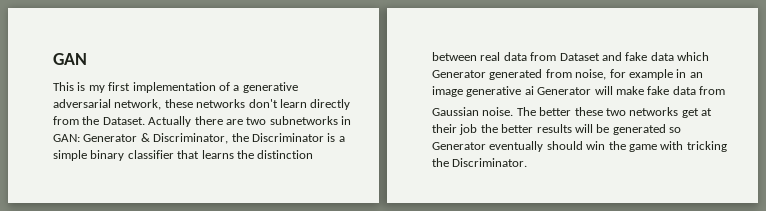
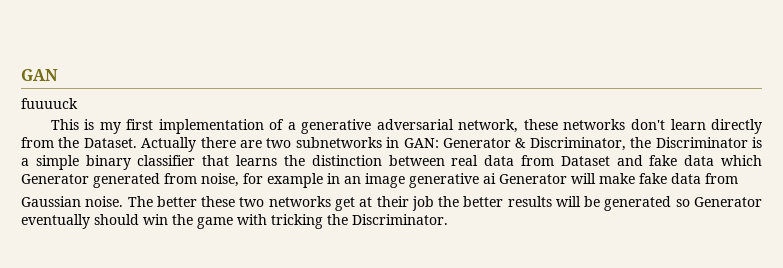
+ fuuuuck

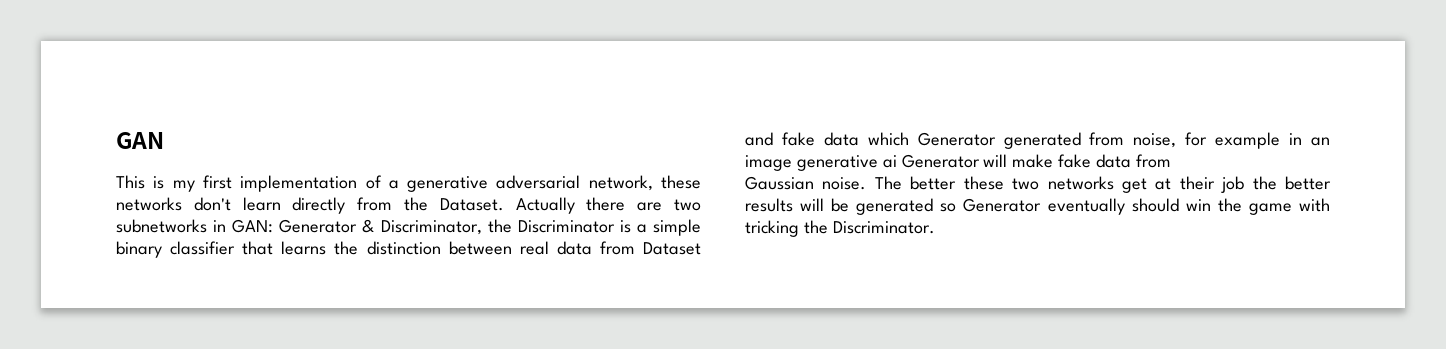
- fuuuuck

